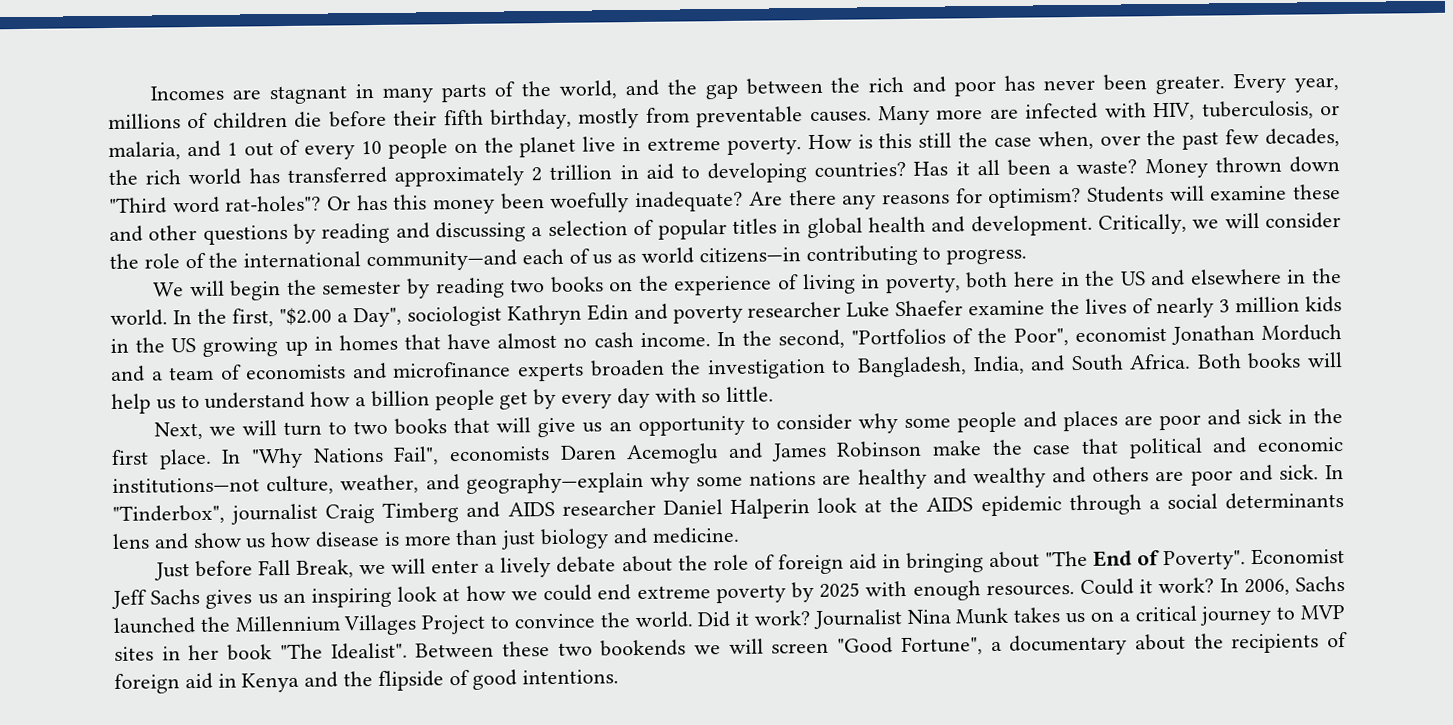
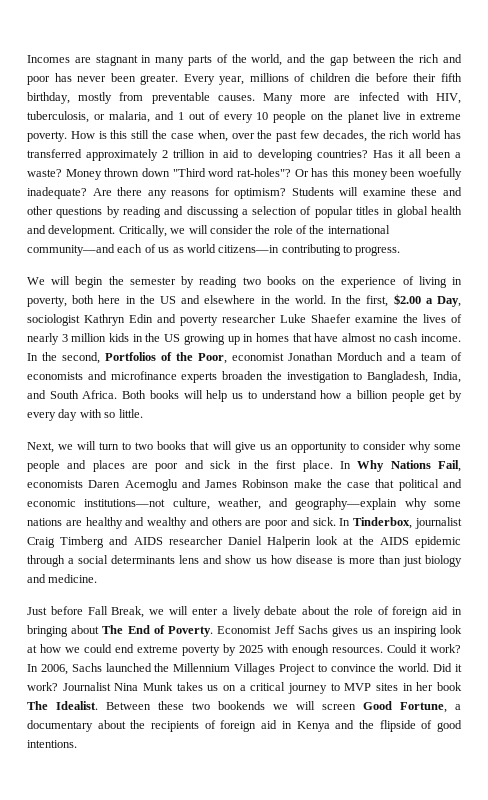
- In the first, "$2.00 a Day", sociologist Kathryn Edin and poverty researcher Luke Shaefer examine the lives of nearly 3 million kids in the US growing up in homes that have almost no cash income.
+ In the first, $2.00 a Day, sociologist Kathryn Edin and poverty researcher Luke Shaefer examine the lives of nearly 3 million kids in the US growing up in homes that have almost no cash income.
- In the second, "Portfolios of the Poor", economist Jonathan Morduch and a team of economists and microfinance experts broaden the investigation to Bangladesh, India, and South Africa.
+ In the second, Portfolios of the Poor, economist Jonathan Morduch and a team of economists and microfinance experts broaden the investigation to Bangladesh, India, and South Africa.
- In "Why Nations Fail", economists Daren Acemoglu and James Robinson make the case that political and economic institutions—not culture, weather, and geography—explain why some nations are healthy and wealthy and others are poor and sick.
+ In Why Nations Fail, economists Daren Acemoglu and James Robinson make the case that political and economic institutions—not culture, weather, and geography—explain why some nations are healthy and wealthy and others are poor and sick.
- In "Tinderbox", journalist Craig Timberg and AIDS researcher Daniel Halperin look at the AIDS epidemic through a social determinants lens and show us how disease is more than just biology and medicine.
+ In Tinderbox, journalist Craig Timberg and AIDS researcher Daniel Halperin look at the AIDS epidemic through a social determinants lens and show us how disease is more than just biology and medicine.
- Just before Fall Break, we will enter a lively debate about the role of foreign aid in bringing about "The End of Poverty".
+ Just before Fall Break, we will enter a lively debate about the role of foreign aid in bringing about The End of Poverty.
- Journalist Nina Munk takes us on a critical journey to MVP sites in her book "The Idealist".
+ Journalist Nina Munk takes us on a critical journey to MVP sites in her book The Idealist.
- Between these two bookends we will screen "Good Fortune", a documentary about the recipients of foreign aid in Kenya and the flipside of good intentions.
+ Between these two bookends we will screen Good Fortune, a documentary about the recipients of foreign aid in Kenya and the flipside of good intentions.

